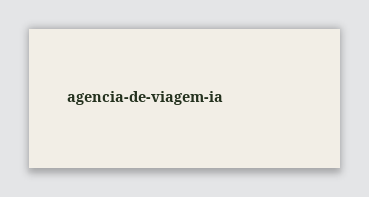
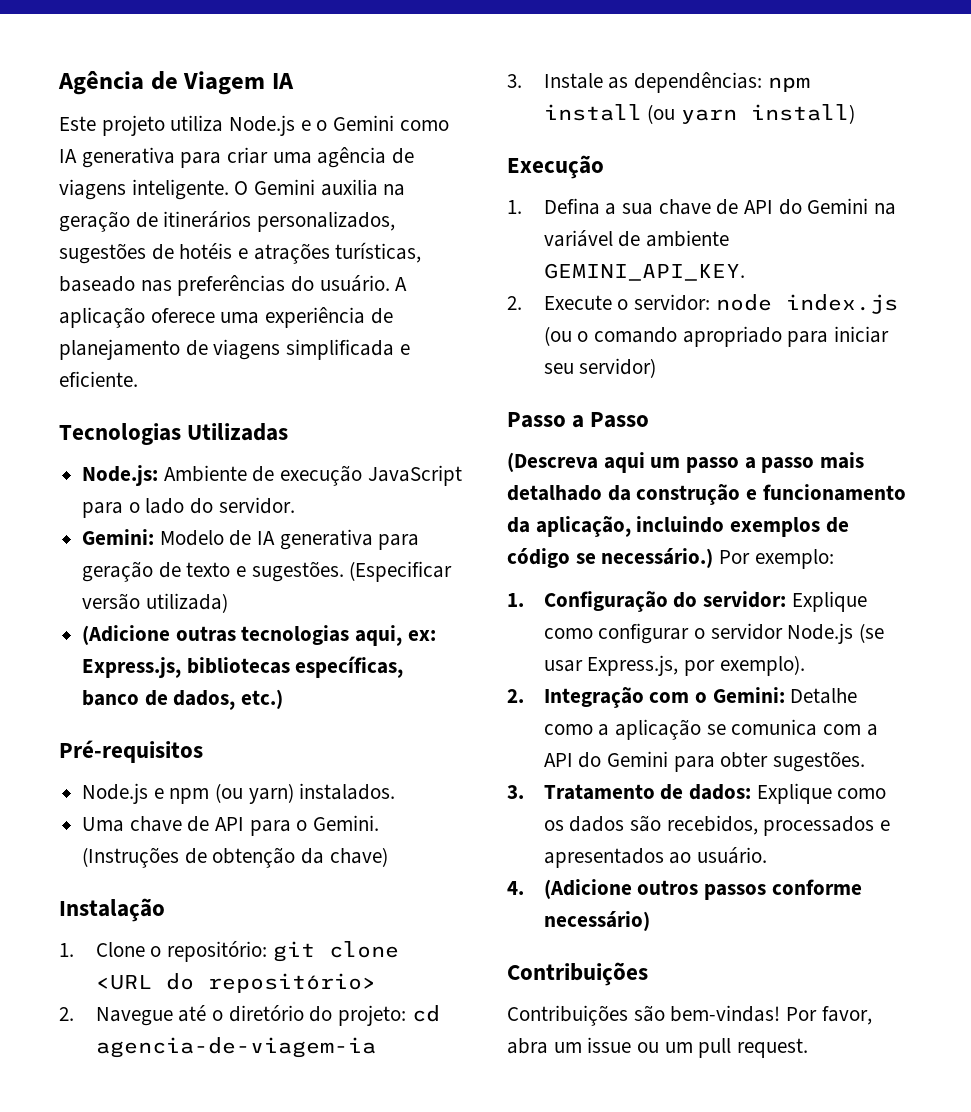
- agencia-de-viagem-ia
+ Agência de Viagem IA
+ Este projeto utiliza Node.js e o Gemini como IA generativa para criar uma agência de viagens inteligente. O Gemini auxilia na geração de itinerários personalizados, sugestões de hotéis e atrações turísticas, baseado nas preferências do usuário. A aplicação oferece uma experiência de planejamento de viagens simplificada e eficiente.
+ Tecnologias Utilizadas
+ Node.js: Ambiente de execução JavaScript para o lado do servidor.
+ Gemini: Modelo de IA generativa para geração de texto e sugestões. (Especificar versão utilizada)
+ (Adicione outras tecnologias aqui, ex: Express.js, bibliotecas específicas, banco de dados, etc.)
+ Pré-requisitos
+ Node.js e npm (ou yarn) instalados.
+ Uma chave de API para o Gemini. (Instruções de obtenção da chave)
+ Instalação
+ 1. Clone o repositório: git clone <URL do repositório>
+ 2. Navegue até o diretório do projeto: cd agencia-de-viagem-ia
+ 3. Instale as dependências: npm install (ou yarn install)
+ Execução
+ 1. Defina a sua chave de API do Gemini na variável de ambiente GEMINI_API_KEY.
+ 2. Execute o servidor: node index.js (ou o comando apropriado para iniciar seu servidor)
+ Passo a Passo
+ (Descreva aqui um passo a passo mais detalhado da construção e funcionamento da aplicação, incluindo exemplos de código se necessário.) Por exemplo:
+ 1. Configuração do servidor: Explique como configurar o servidor Node.js (se usar Express.js, por exemplo).
+ 2. Integração com o Gemini: Detalhe como a aplicação se comunica com a API do Gemini para obter sugestões.
+ 3. Tratamento de dados: Explique como os dados são recebidos, processados e apresentados ao usuário.
+ 4. (Adicione outros passos conforme necessário)
+ Contribuições
+ Contribuições são bem-vindas! Por favor, abra um issue ou um pull request.

